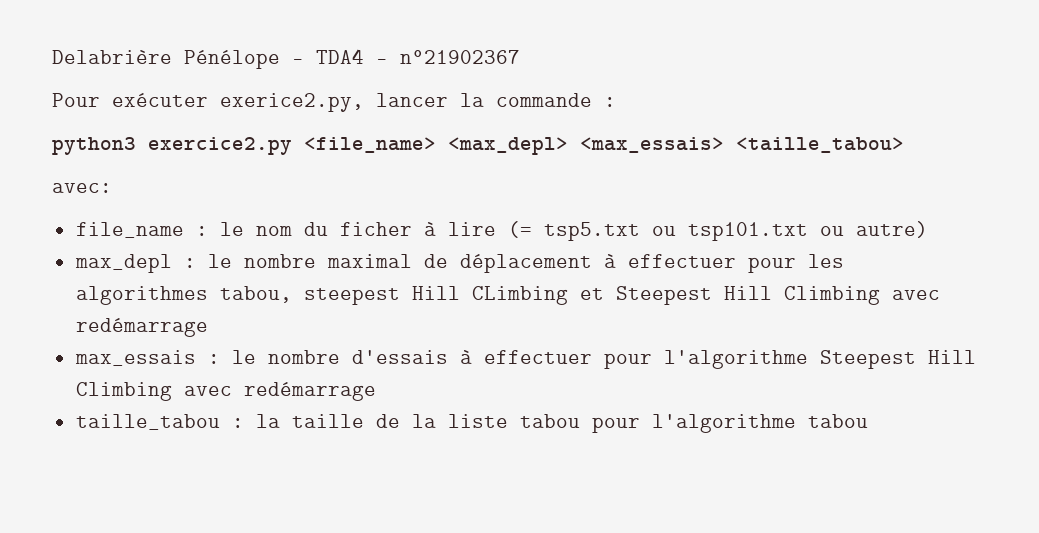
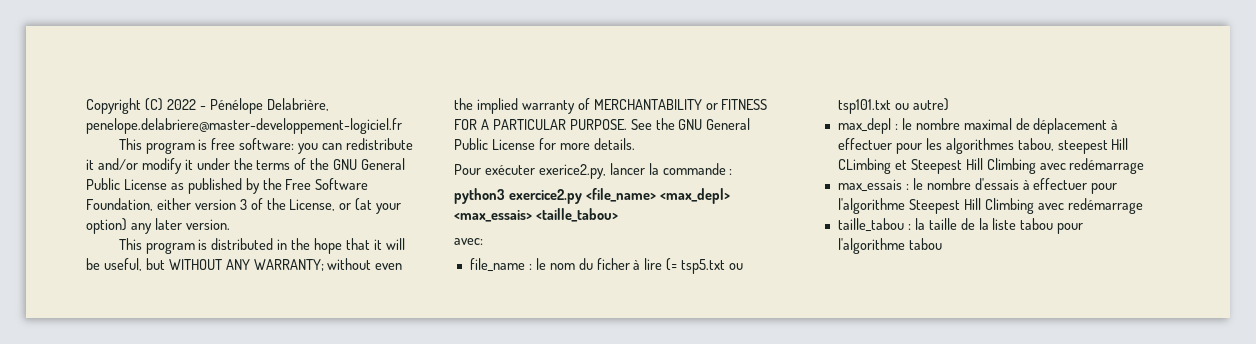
- Delabrière Pénélope - TDA4 - n°21902367
+ Copyright (C) 2022 - Pénélope Delabrière, penelope.delabriere@master-developpement-logiciel.fr
+ This program is free software: you can redistribute it and/or modify it under the terms of the GNU General Public License as published by the Free Software Foundation, either version 3 of the License, or (at your option) any later version.
+ This program is distributed in the hope that it will be useful, but WITHOUT ANY WARRANTY; without even the implied warranty of MERCHANTABILITY or FITNESS FOR A PARTICULAR PURPOSE. See the GNU General Public License for more details.

